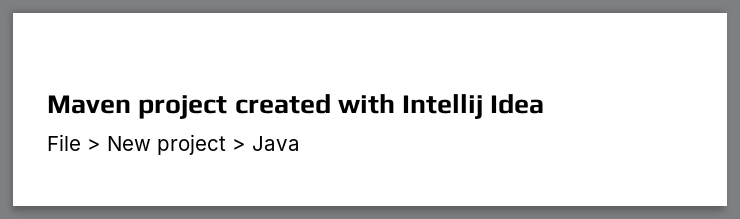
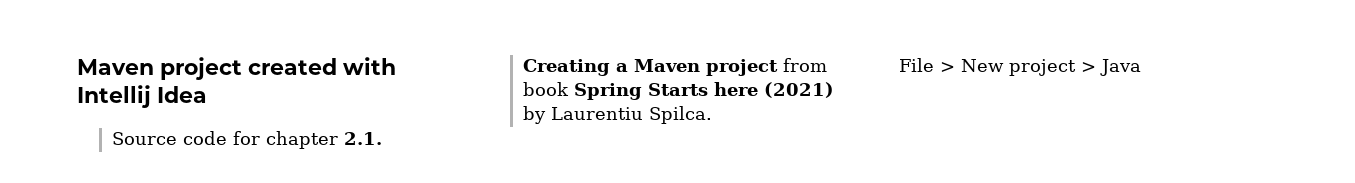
+ Source code for chapter 2.1. Creating a Maven project from book Spring Starts here (2021) by Laurentiu Spilca.

